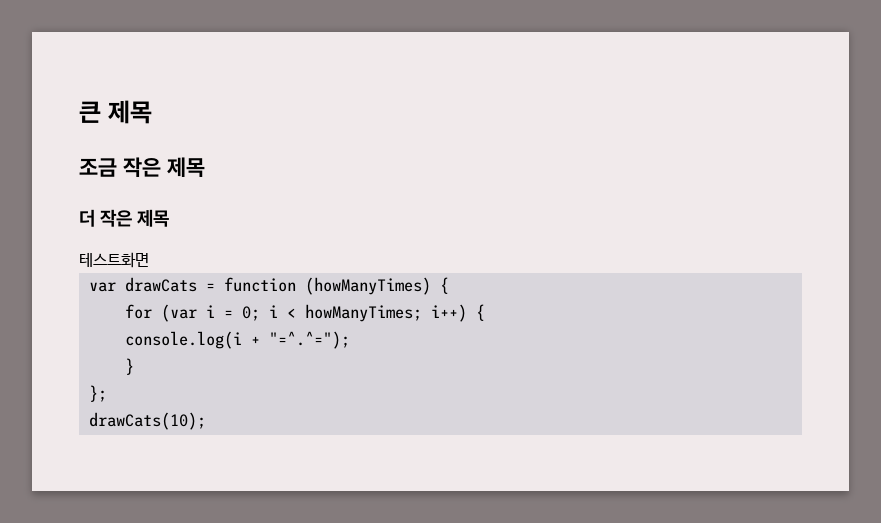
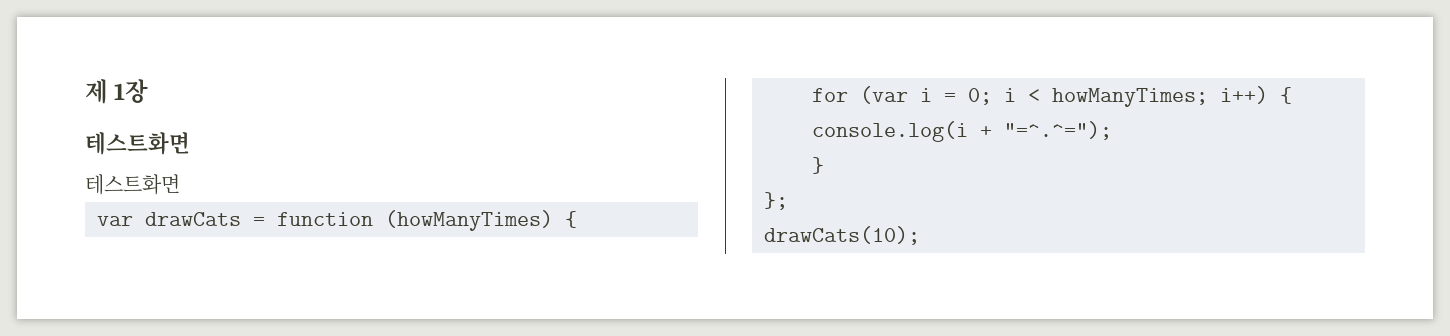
- 큰 제목
- 조금 작은 제목
- 더 작은 제목
+ 제 1장
+ 테스트화면

